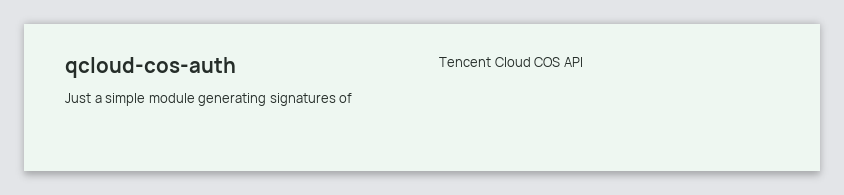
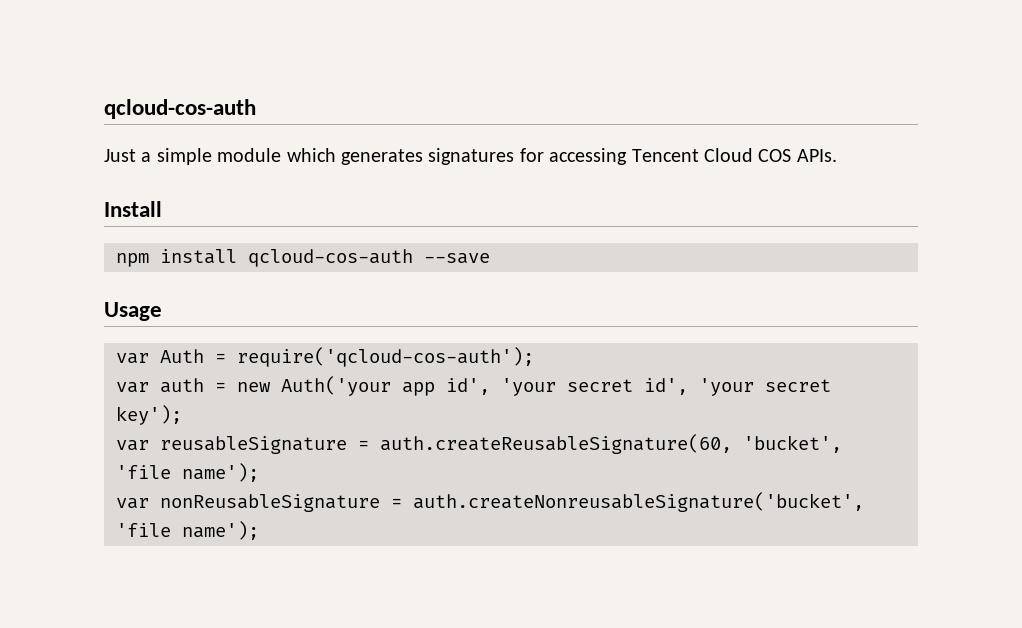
- Just a simple module generating signatures of Tencent Cloud COS API
+ Just a simple module which generates signatures for accessing Tencent Cloud COS APIs.
+ Install
+ npm install qcloud-cos-auth --save
+ Usage
+ var Auth = require('qcloud-cos-auth');
+ var auth = new Auth('your app id', 'your secret id', 'your secret key');
+ var reusableSignature = auth.createReusableSignature(60, 'bucket', 'file name');
+ var nonReusableSignature = auth.createNonreusableSignature('bucket', 'file name');

